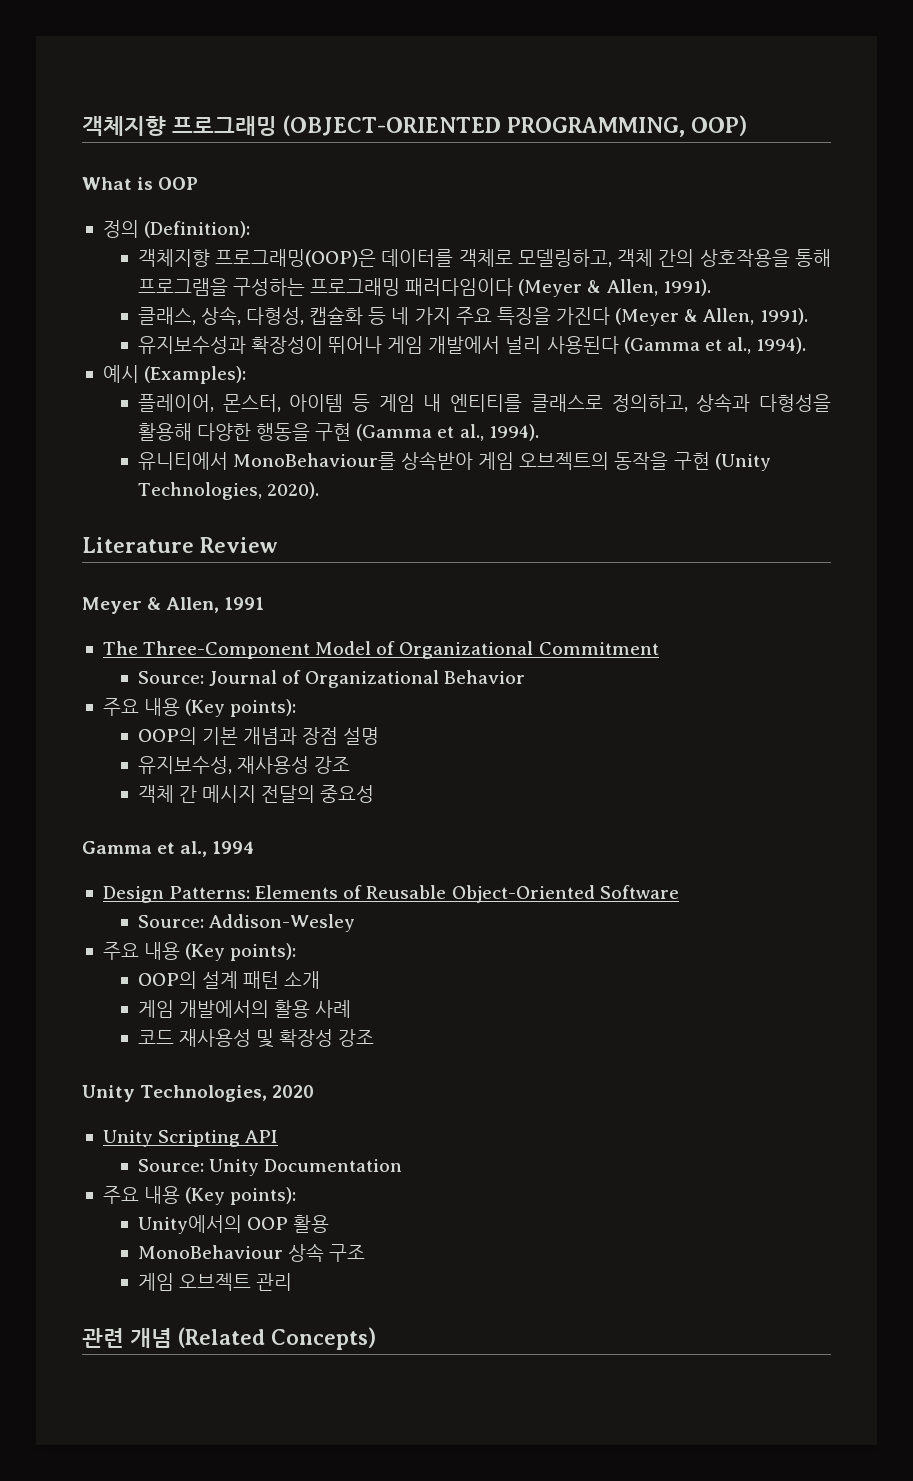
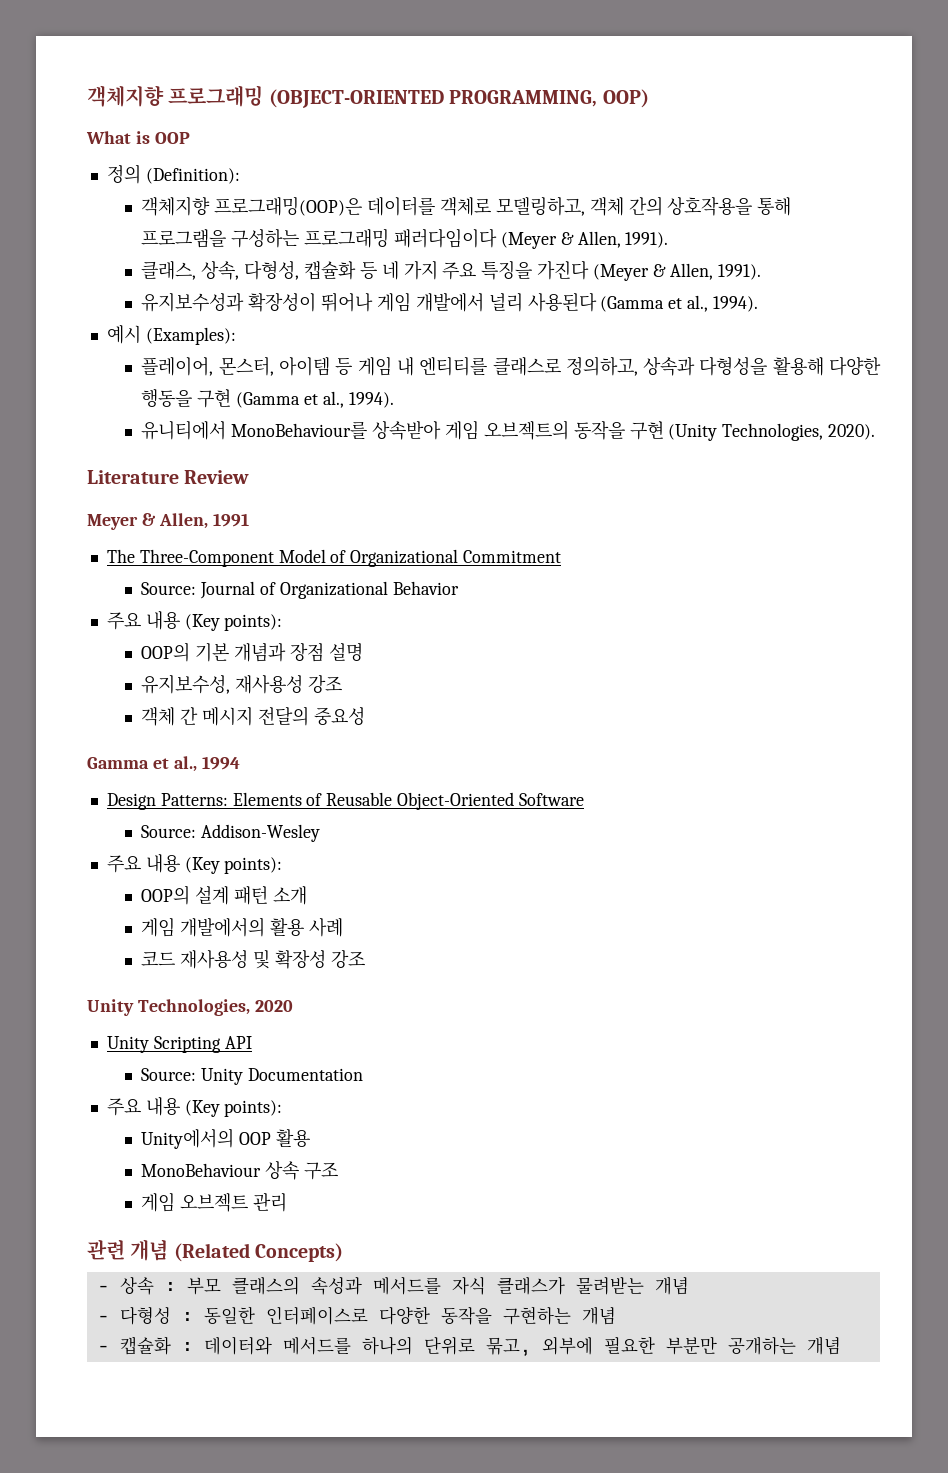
+ - 상속 : 부모 클래스의 속성과 메서드를 자식 클래스가 물려받는 개념
+ - 다형성 : 동일한 인터페이스로 다양한 동작을 구현하는 개념
+ - 캡슐화 : 데이터와 메서드를 하나의 단위로 묶고, 외부에 필요한 부분만 공개하는 개념

